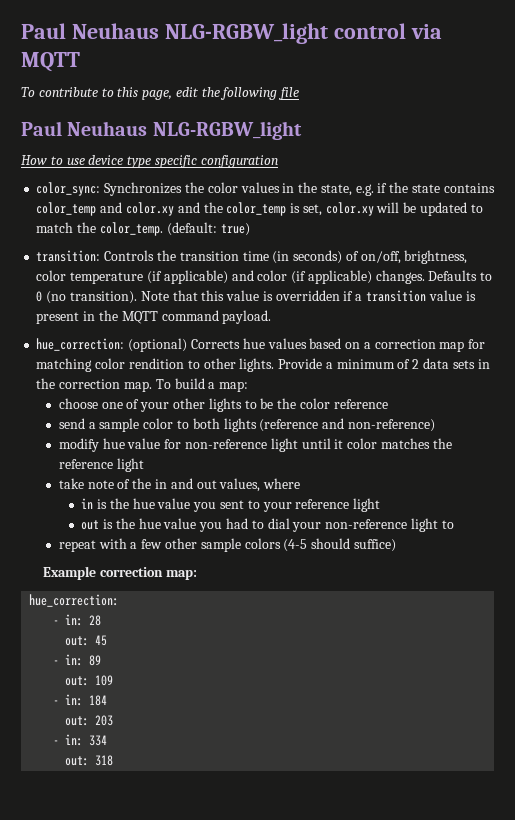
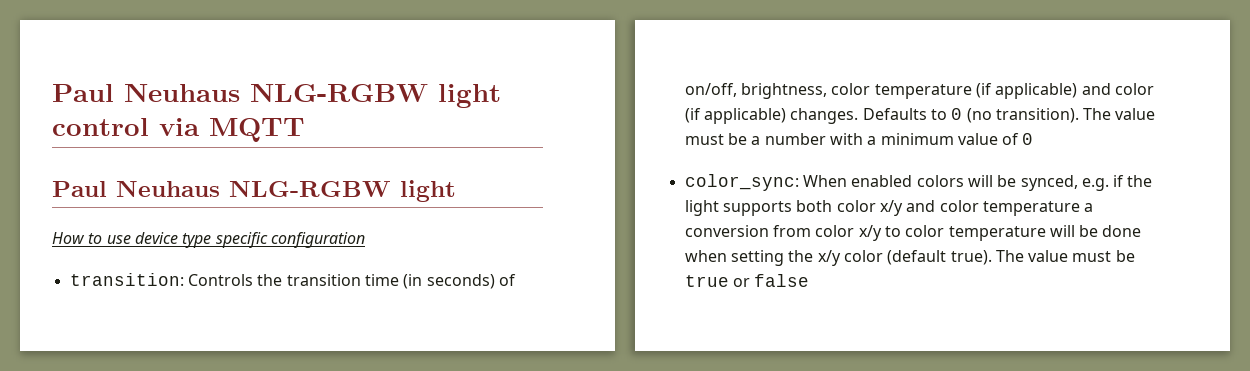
- Paul Neuhaus NLG-RGBW_light control via MQTT
- To contribute to this page, edit the following file
- Paul Neuhaus NLG-RGBW_light
+ Paul Neuhaus NLG-RGBW light control via MQTT
+ Paul Neuhaus NLG-RGBW light
- color_sync: Synchronizes the color values in the state, e.g. if the state contains color_temp and color.xy and the color_temp is set, color.xy will be updated to match the color_temp. (default: true)
- Note that this value is overridden if a transition value is present in the MQTT command payload.
- hue_correction: (optional) Corrects hue values based on a correction map for matching color rendition to other lights. Provide a minimum of 2 data sets in the correction map. To build a map:
- choose one of your other lights to be the color reference
- send a sample color to both lights (reference and non-reference)
- modify hue value for non-reference light until it color matches the reference light
- take note of the in and out values, where
- in is the hue value you sent to your reference light
- out is the hue value you had to dial your non-reference light to
- repeat with a few other sample colors (4-5 should suffice)
- Example correction map:
- hue_correction:
- - in: 28
- out: 45
- - in: 89
- out: 109
- - in: 184
- out: 203
- - in: 334
- out: 318
+ The value must be a number with a minimum value of 0
+ color_sync: When enabled colors will be synced, e.g. if the light supports both color x/y and color temperature a conversion from color x/y to color temperature will be done when setting the x/y color (default true). The value must be true or false

